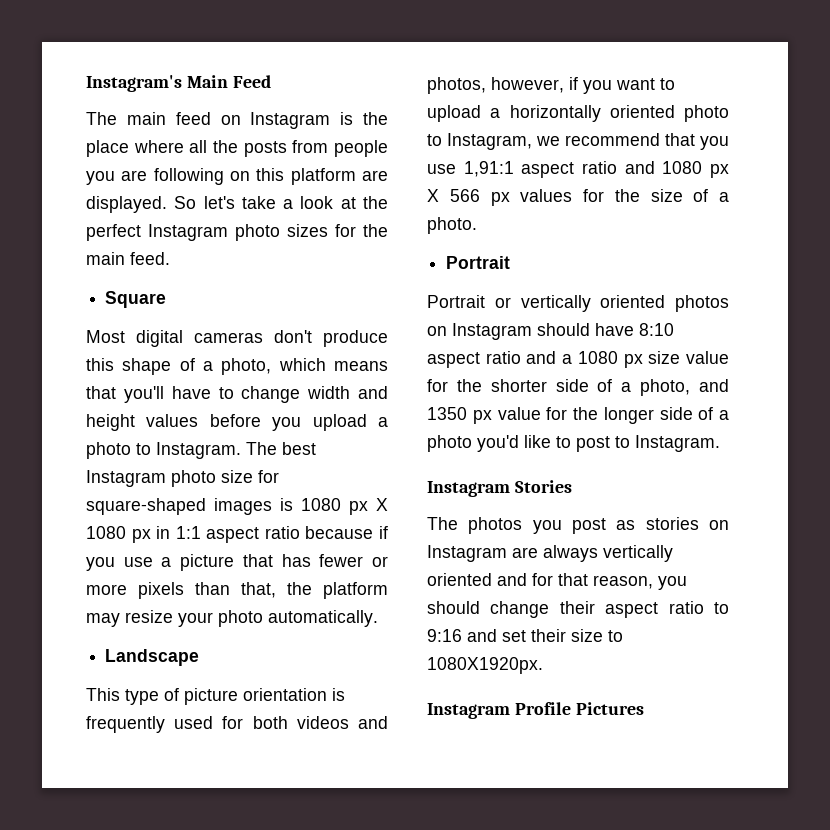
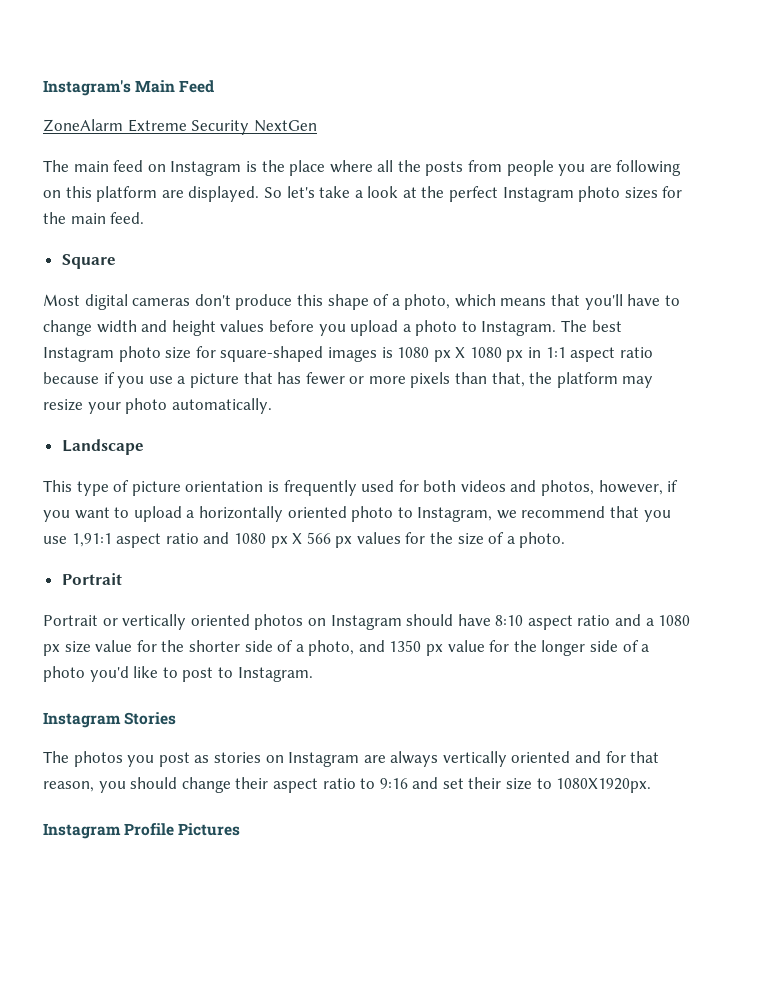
+ ZoneAlarm Extreme Security NextGen

